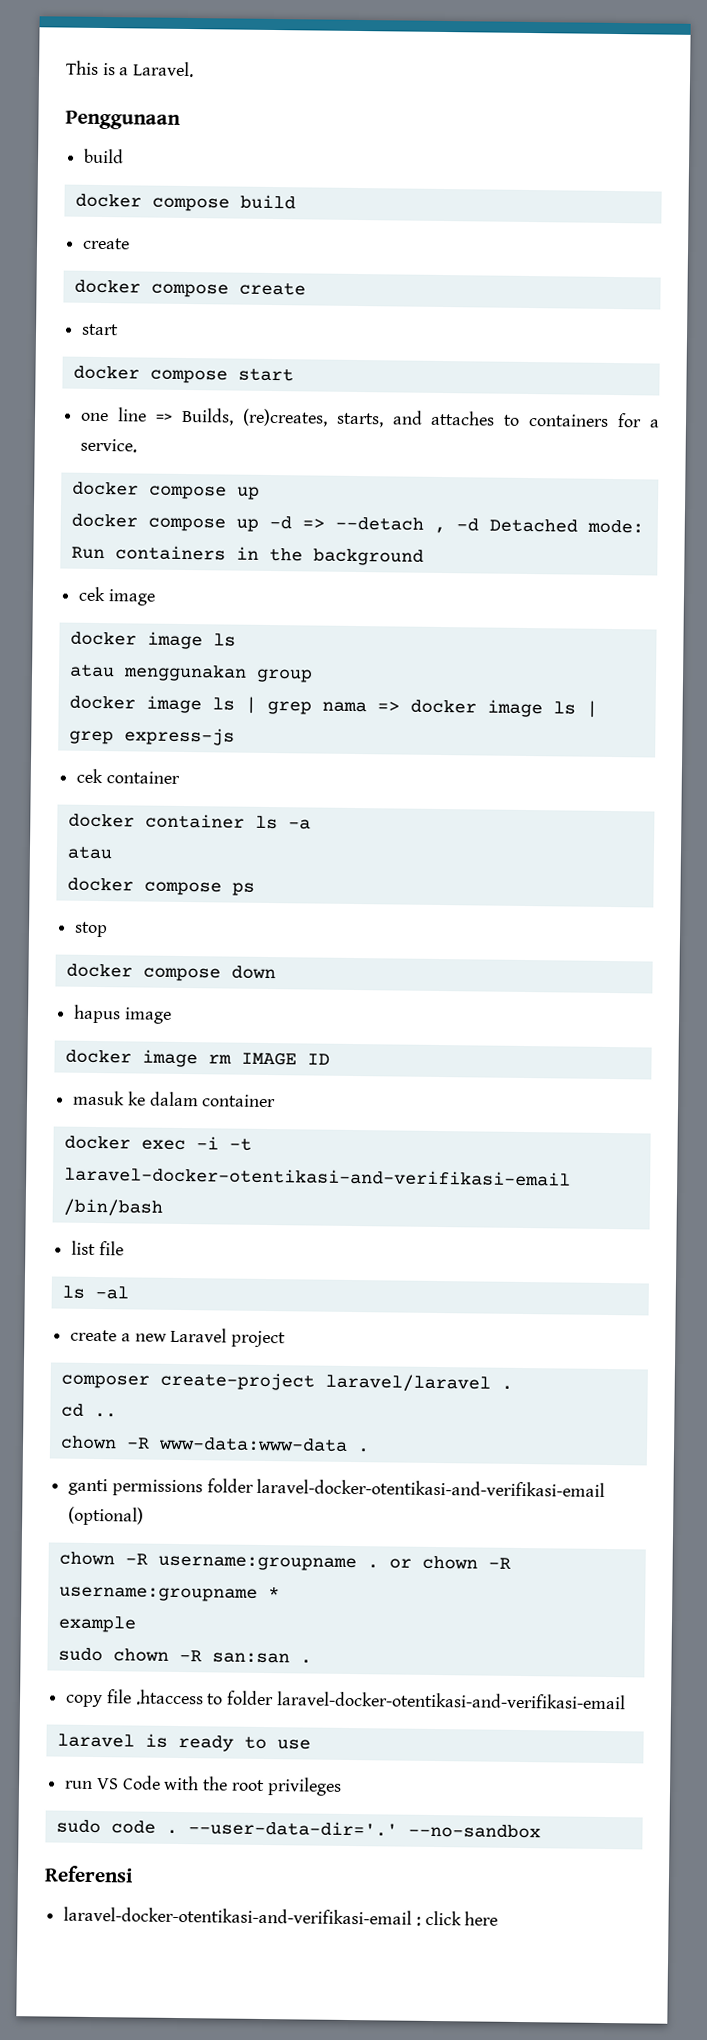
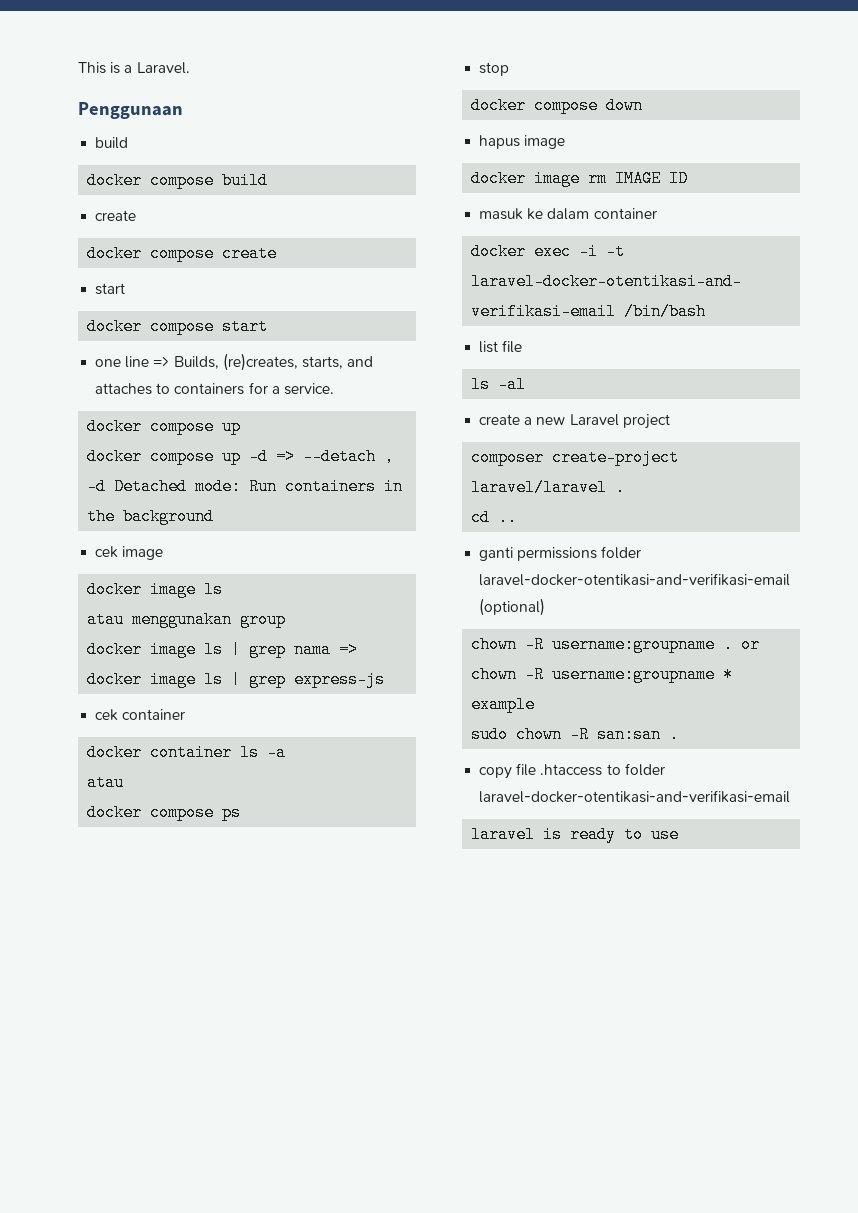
- chown -R www-data:www-data .
- run VS Code with the root privileges
- sudo code . --user-data-dir='.' --no-sandbox
- Referensi
- laravel-docker-otentikasi-and-verifikasi-email : click here

